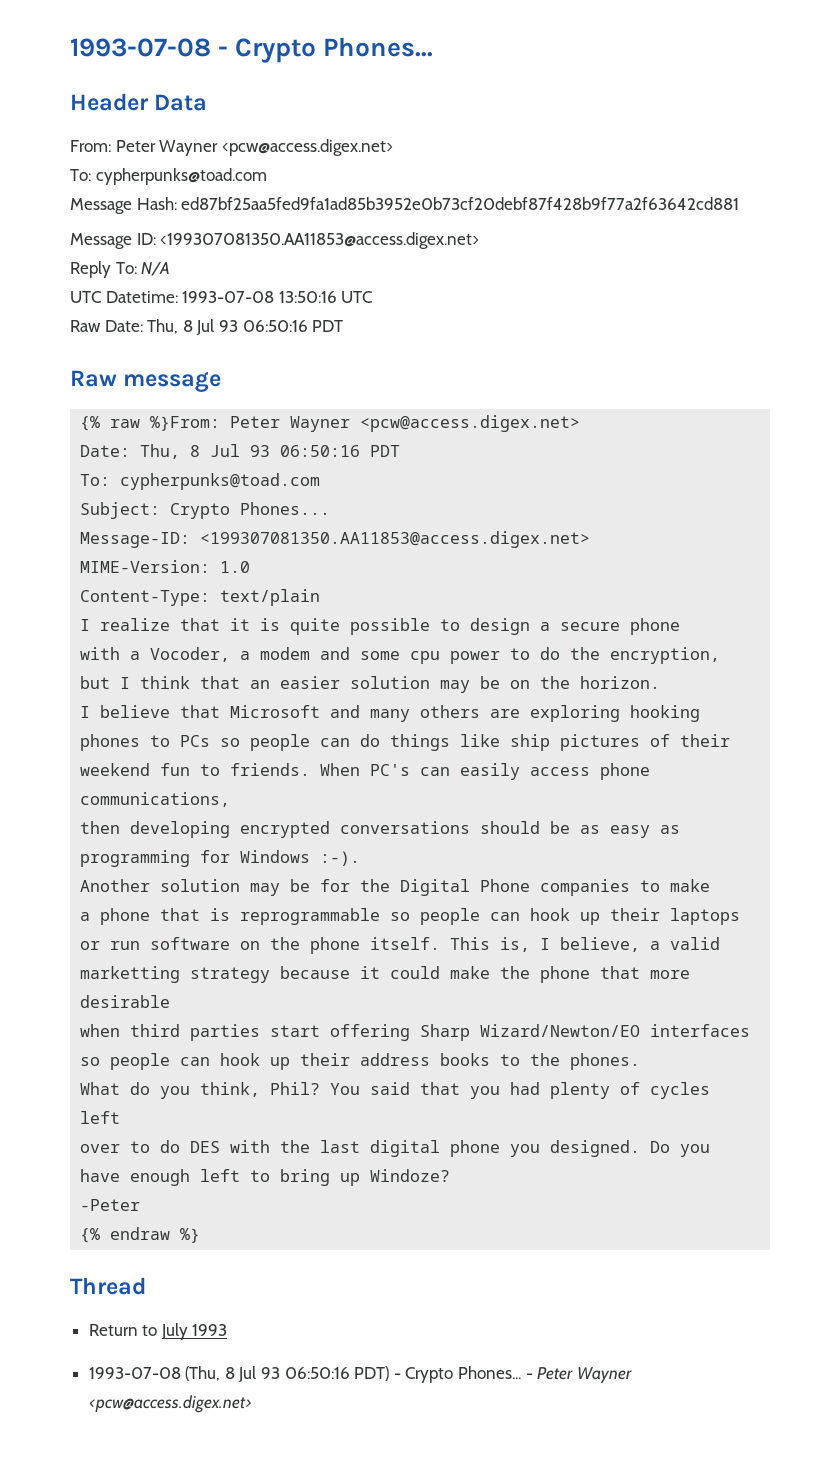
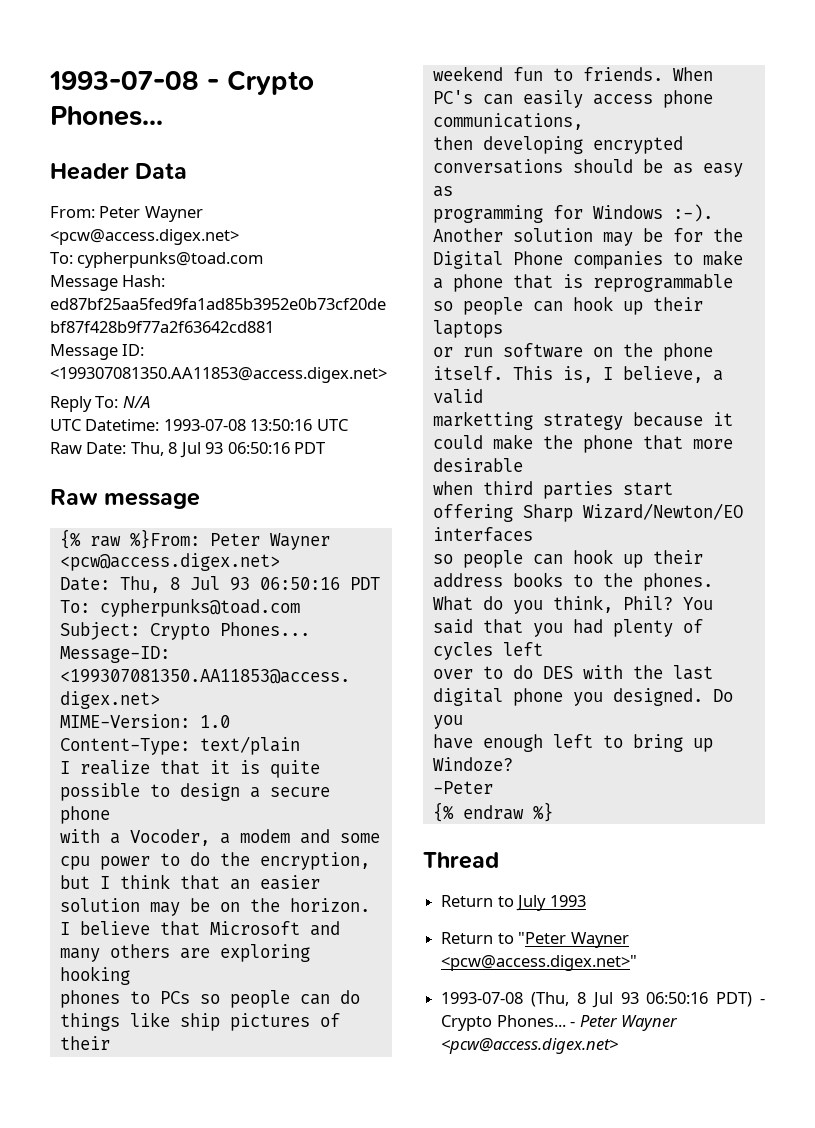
+ Return to "Peter Wayner <pcw@access.digex.net>"

